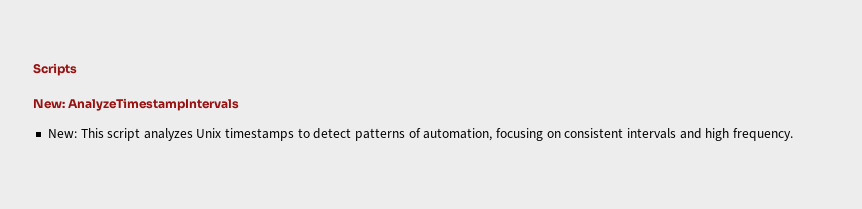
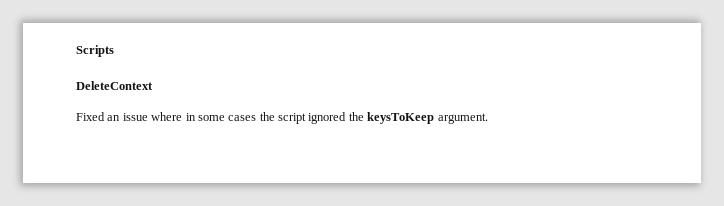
- New: AnalyzeTimestampIntervals
- New: This script analyzes Unix timestamps to detect patterns of automation, focusing on consistent intervals and high frequency.
+ DeleteContext
+ Fixed an issue where in some cases the script ignored the keysToKeep argument.

